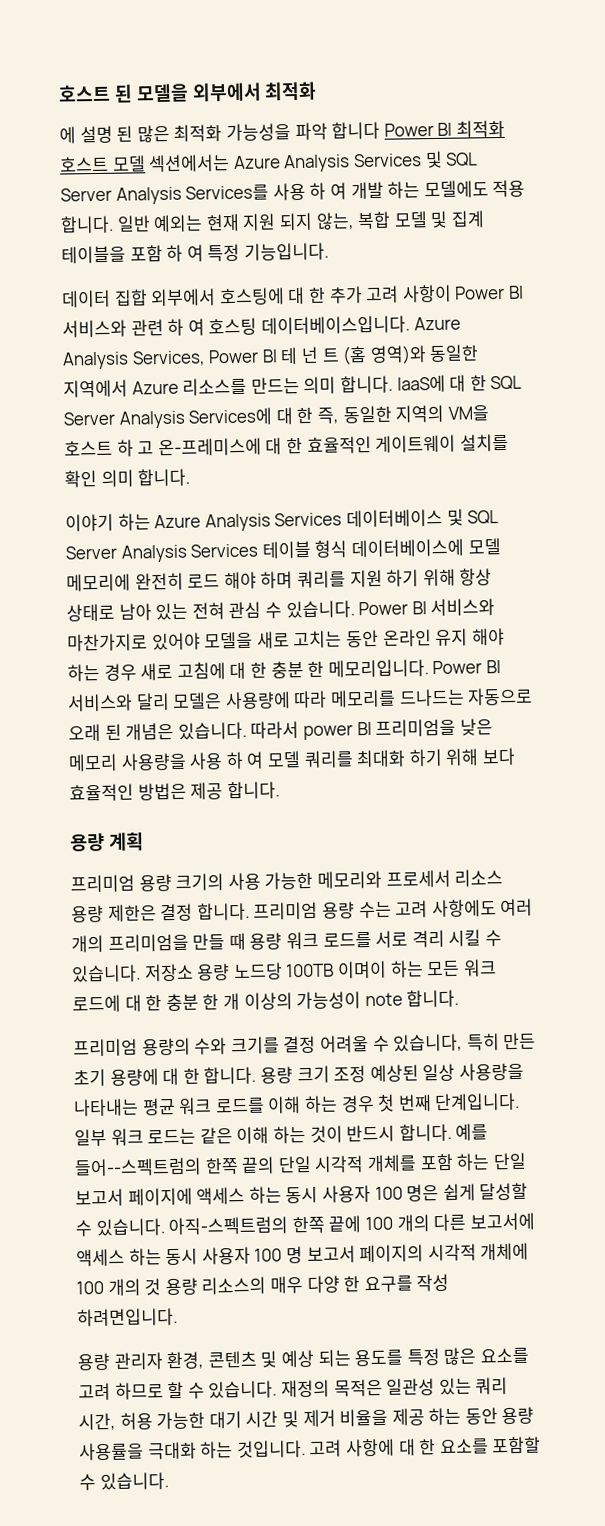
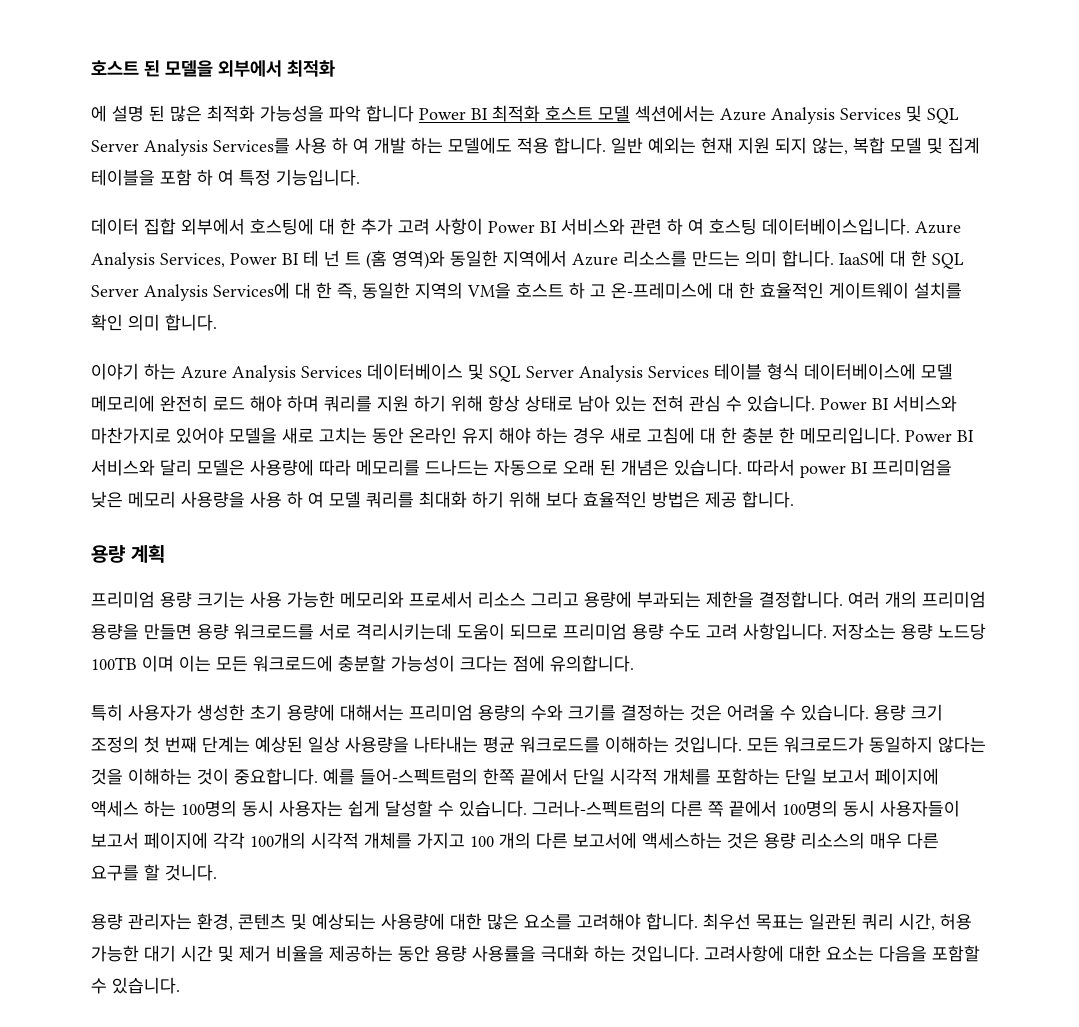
- 프리미엄 용량 크기의 사용 가능한 메모리와 프로세서 리소스 용량 제한은 결정 합니다. 프리미엄 용량 수는 고려 사항에도 여러 개의 프리미엄을 만들 때 용량 워크 로드를 서로 격리 시킬 수 있습니다. 저장소 용량 노드당 100TB 이며이 하는 모든 워크 로드에 대 한 충분 한 개 이상의 가능성이 note 합니다.
- 프리미엄 용량의 수와 크기를 결정 어려울 수 있습니다, 특히 만든 초기 용량에 대 한 합니다. 용량 크기 조정 예상된 일상 사용량을 나타내는 평균 워크 로드를 이해 하는 경우 첫 번째 단계입니다. 일부 워크 로드는 같은 이해 하는 것이 반드시 합니다. 예를 들어--스펙트럼의 한쪽 끝의 단일 시각적 개체를 포함 하는 단일 보고서 페이지에 액세스 하는 동시 사용자 100 명은 쉽게 달성할 수 있습니다. 아직-스펙트럼의 한쪽 끝에 100 개의 다른 보고서에 액세스 하는 동시 사용자 100 명 보고서 페이지의 시각적 개체에 100 개의 것 용량 리소스의 매우 다양 한 요구를 작성 하려면입니다.
- 용량 관리자 환경, 콘텐츠 및 예상 되는 용도를 특정 많은 요소를 고려 하므로 할 수 있습니다. 재정의 목적은 일관성 있는 쿼리 시간, 허용 가능한 대기 시간 및 제거 비율을 제공 하는 동안 용량 사용률을 극대화 하는 것입니다.
+ 프리미엄 용량 크기는 사용 가능한 메모리와 프로세서 리소스 그리고 용량에 부과되는 제한을 결정합니다. 여러 개의 프리미엄 용량을 만들면 용량 워크로드를 서로 격리시키는데 도움이 되므로 프리미엄 용량 수도 고려 사항입니다. 저장소는 용량 노드당 100TB 이며 이는 모든 워크로드에 충분할 가능성이 크다는 점에 유의합니다.
+ 특히 사용자가 생성한 초기 용량에 대해서는 프리미엄 용량의 수와 크기를 결정하는 것은 어려울 수 있습니다. 용량 크기 조정의 첫 번째 단계는 예상된 일상 사용량을 나타내는 평균 워크로드를 이해하는 것입니다. 모든 워크로드가 동일하지 않다는 것을 이해하는 것이 중요합니다. 예를 들어-스펙트럼의 한쪽 끝에서 단일 시각적 개체를 포함하는 단일 보고서 페이지에 액세스 하는 100명의 동시 사용자는 쉽게 달성할 수 있습니다. 그러나-스펙트럼의 다른 쪽 끝에서 100명의 동시 사용자들이 보고서 페이지에 각각 100개의 시각적 개체를 가지고 100 개의 다른 보고서에 액세스하는 것은 용량 리소스의 매우 다른 요구를 할 것니다.
+ 용량 관리자는 환경, 콘텐츠 및 예상되는 사용량에 대한 많은 요소를 고려해야 합니다. 최우선 목표는 일관된 쿼리 시간, 허용 가능한 대기 시간 및 제거 비율을 제공하는 동안 용량 사용률을 극대화 하는 것입니다.
- 고려 사항에 대 한 요소를 포함할 수 있습니다.
+ 고려사항에 대한 요소는 다음을 포함할 수 있습니다.

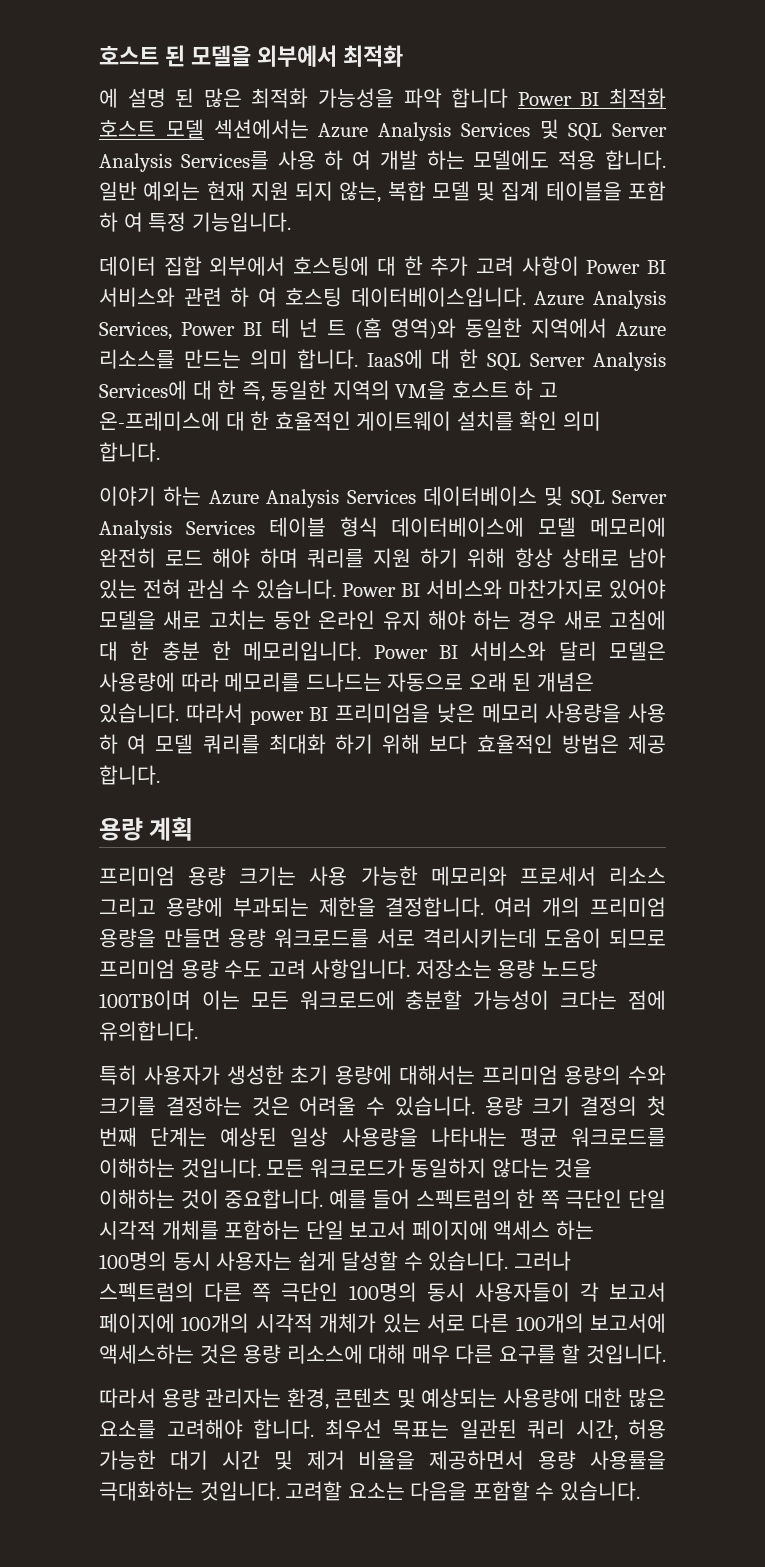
- 저장소는 용량 노드당 100TB 이며 이는 모든 워크로드에 충분할 가능성이 크다는 점에 유의합니다.
+ 저장소는 용량 노드당 100TB이며 이는 모든 워크로드에 충분할 가능성이 크다는 점에 유의합니다.
- 용량 크기 조정의 첫 번째 단계는 예상된 일상 사용량을 나타내는 평균 워크로드를 이해하는 것입니다.
+ 용량 크기 결정의 첫 번째 단계는 예상된 일상 사용량을 나타내는 평균 워크로드를 이해하는 것입니다.
- 예를 들어-스펙트럼의 한쪽 끝에서 단일 시각적 개체를 포함하는 단일 보고서 페이지에 액세스 하는 100명의 동시 사용자는 쉽게 달성할 수 있습니다.
+ 예를 들어 스펙트럼의 한 쪽 극단인 단일 시각적 개체를 포함하는 단일 보고서 페이지에 액세스 하는 100명의 동시 사용자는 쉽게 달성할 수 있습니다.
- 그러나-스펙트럼의 다른 쪽 끝에서 100명의 동시 사용자들이 보고서 페이지에 각각 100개의 시각적 개체를 가지고 100 개의 다른 보고서에 액세스하는 것은 용량 리소스의 매우 다른 요구를 할 것니다.
- 용량 관리자는 환경, 콘텐츠 및 예상되는 사용량에 대한 많은 요소를 고려해야 합니다.
+ 그러나 스펙트럼의 다른 쪽 극단인 100명의 동시 사용자들이 각 보고서 페이지에 100개의 시각적 개체가 있는 서로 다른 100개의 보고서에 액세스하는 것은 용량 리소스에 대해 매우 다른 요구를 할 것입니다.
+ 따라서 용량 관리자는 환경, 콘텐츠 및 예상되는 사용량에 대한 많은 요소를 고려해야 합니다.
- 최우선 목표는 일관된 쿼리 시간, 허용 가능한 대기 시간 및 제거 비율을 제공하는 동안 용량 사용률을 극대화 하는 것입니다. 고려사항에 대한 요소는 다음을 포함할 수 있습니다.
+ 최우선 목표는 일관된 쿼리 시간, 허용 가능한 대기 시간 및 제거 비율을 제공하면서 용량 사용률을 극대화하는 것입니다. 고려할 요소는 다음을 포함할 수 있습니다.

